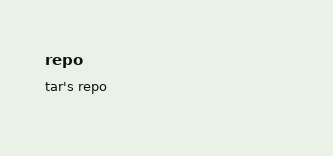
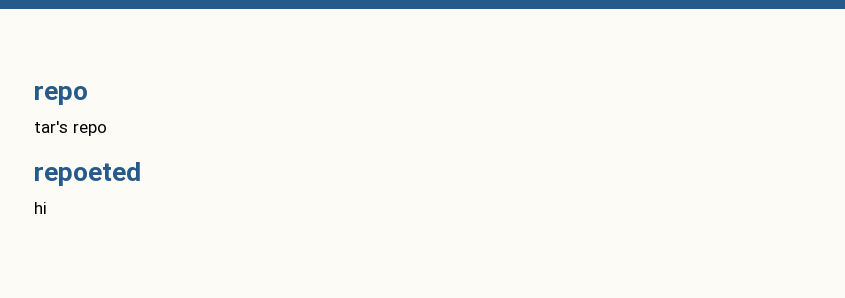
+ repoeted
+ hi

